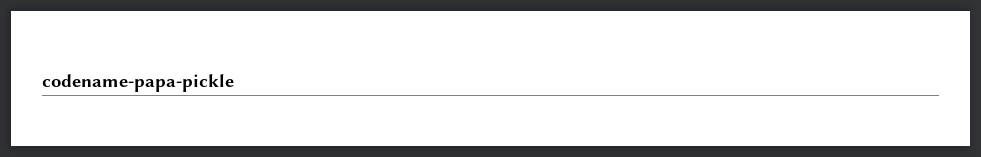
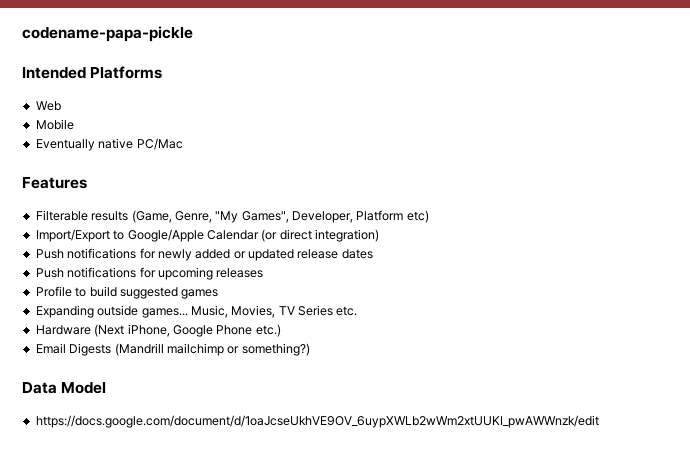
+ Intended Platforms
+ Web
+ Mobile
+ Eventually native PC/Mac
+ Features
+ Filterable results (Game, Genre, "My Games", Developer, Platform etc)
+ Import/Export to Google/Apple Calendar (or direct integration)
+ Push notifications for newly added or updated release dates
+ Push notifications for upcoming releases
+ Profile to build suggested games
+ Expanding outside games... Music, Movies, TV Series etc.
+ Hardware (Next iPhone, Google Phone etc.)
+ Email Digests (Mandrill mailchimp or something?)
+ Data Model
+ https://docs.google.com/document/d/1oaJcseUkhVE9OV_6uypXWLb2wWm2xtUUKI_pwAWWnzk/edit

